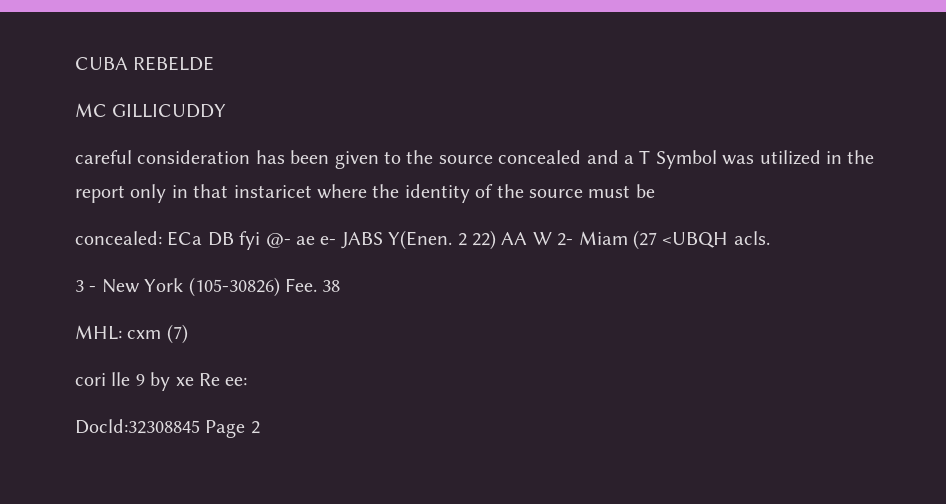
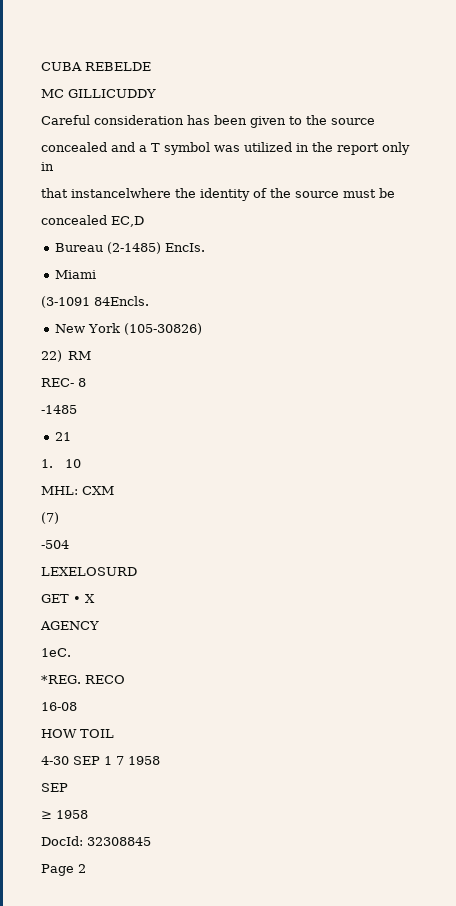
- careful consideration has been given to the source concealed and a T Symbol was utilized in the report only in that instaricet where the identity of the source must be
+ Careful consideration has been given to the source
+ concealed and a T symbol was utilized in the report only in
+ that instancelwhere the identity of the source must be
- concealed: ECa DB fyi @- ae e- JABS Y(Enen. 2 22) AA W 2- Miam (27 <UBQH acls.
- 3 - New York (105-30826) Fee. 38
+ concealed EC,D
+ Bureau (2-1485) EncIs.
+ Miami
+ (3-1091 84Encls.
+ New York (105-30826)
+ 22) RM
+ REC- 8
+ -1485
+ 21
+ 1. 10
- MHL: cxm (7)
+ MHL: CXM
+ (7)
- cori lle 9 by xe Re ee:
- Docld:32308845 Page 2
+ -504
+ LEXELOSURD
+ GET • X
+ AGENCY
+ 1eC.
+ *REG. RECO
+ 16-08
+ HOW TOIL
+ 4-30 SEP 1 7 1958
+ SEP
+ ≥ 1958
+ DocId: 32308845
+ Page 2

